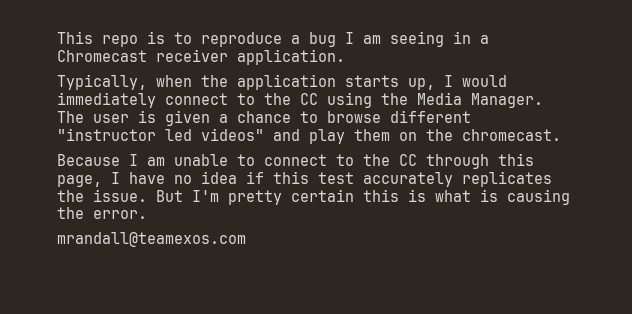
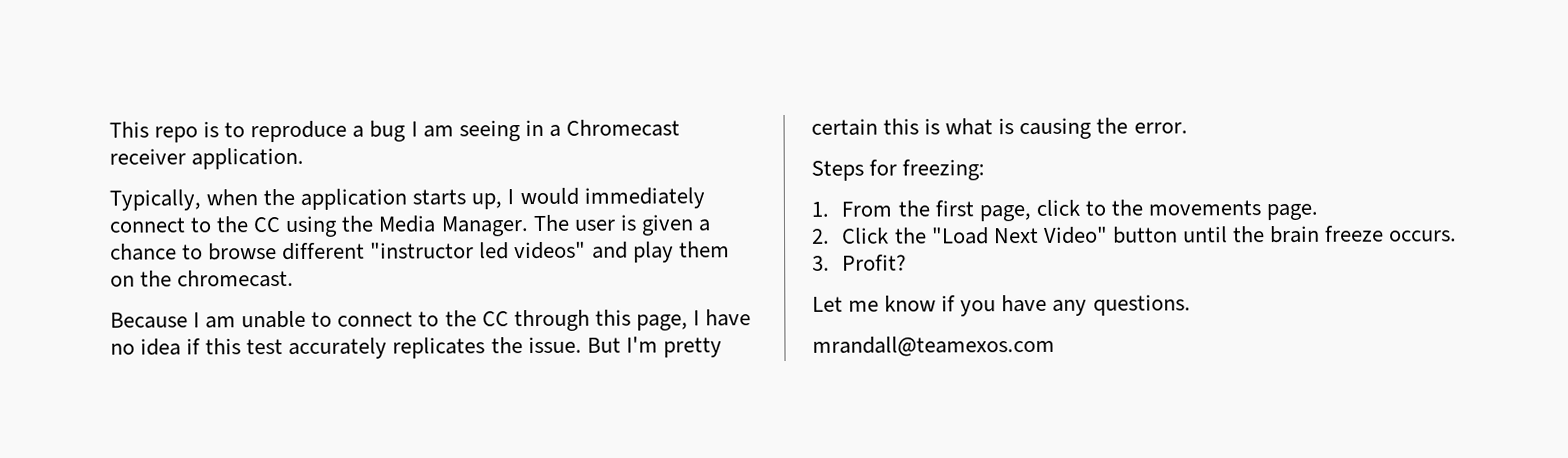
+ Steps for freezing:
+ 1. From the first page, click to the movements page.
+ 2. Click the "Load Next Video" button until the brain freeze occurs.
+ 3. Profit?
+ Let me know if you have any questions.

